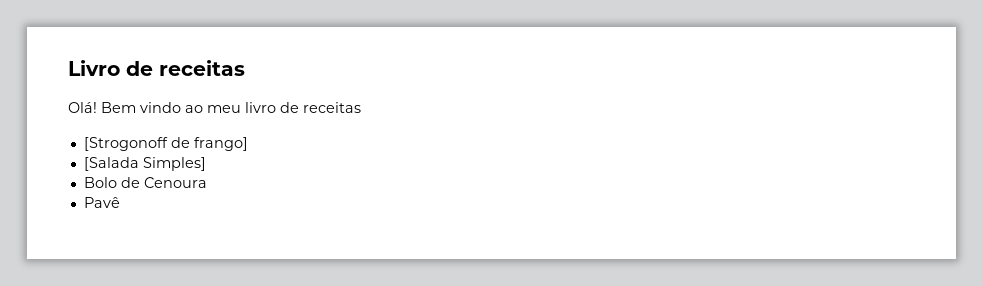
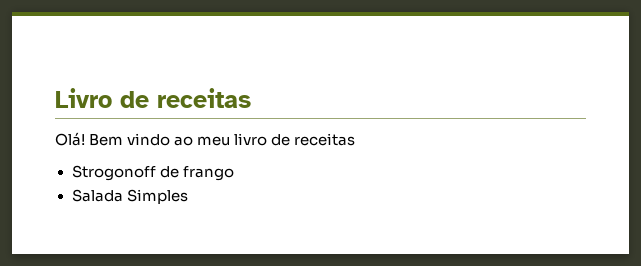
- [Strogonoff de frango]
- [Salada Simples]
- Bolo de Cenoura
- Pavê
+ Strogonoff de frango
+ Salada Simples

